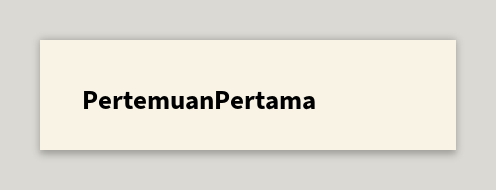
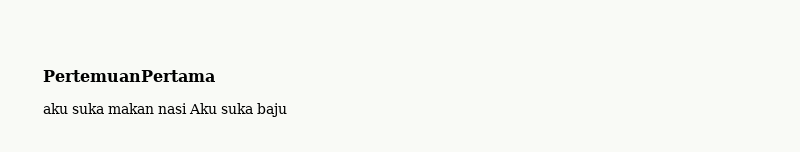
+ aku suka makan nasi Aku suka baju

